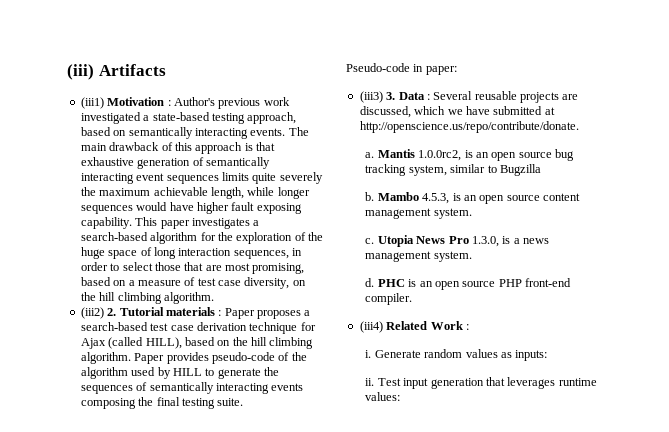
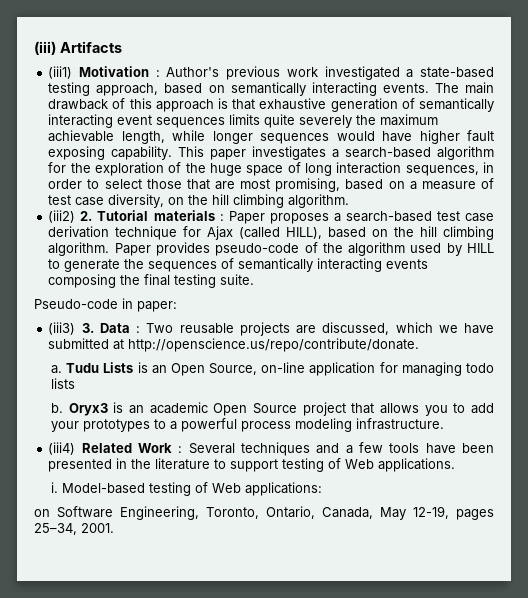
- (iii3) 3. Data : Several reusable projects are discussed, which we have submitted at http://openscience.us/repo/contribute/donate.
+ (iii3) 3. Data : Two reusable projects are discussed, which we have submitted at http://openscience.us/repo/contribute/donate.
- Mantis 1.0.0rc2, is an open source bug tracking system, similar to Bugzilla
- b. Mambo 4.5.3, is an open source content management system.
- c. Utopia News Pro 1.3.0, is a news management system.
- d. PHC is an open source PHP front-end compiler.
- (iii4) Related Work :
- i. Generate random values as inputs:
- ii. Test input generation that leverages runtime values:
+ Tudu Lists is an Open Source, on-line application for managing todo lists
+ b. Oryx3 is an academic Open Source project that allows you to add your prototypes to a powerful process modeling infrastructure.
+ (iii4) Related Work : Several techniques and a few tools have been presented in the literature to support testing of Web applications.
+ i. Model-based testing of Web applications:
+ on Software Engineering, Toronto, Ontario, Canada, May 12-19, pages 25–34, 2001.

